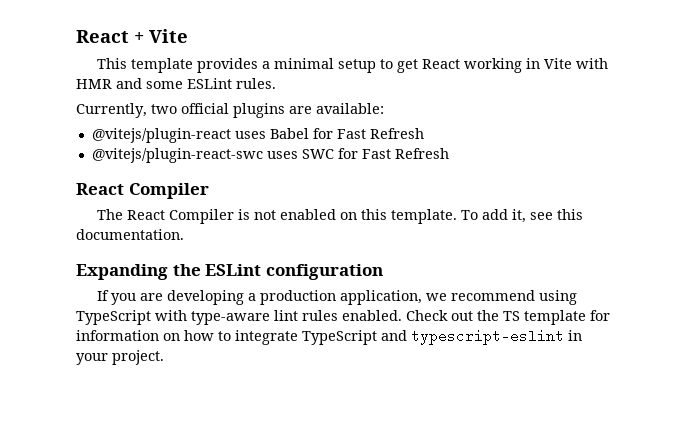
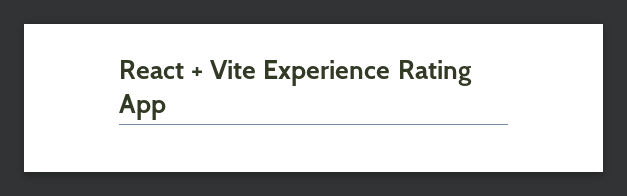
- React + Vite
- This template provides a minimal setup to get React working in Vite with HMR and some ESLint rules.
- Currently, two official plugins are available:
- @vitejs/plugin-react uses Babel for Fast Refresh
- @vitejs/plugin-react-swc uses SWC for Fast Refresh
- React Compiler
- The React Compiler is not enabled on this template. To add it, see this documentation.
- Expanding the ESLint configuration
- If you are developing a production application, we recommend using TypeScript with type-aware lint rules enabled. Check out the TS template for information on how to integrate TypeScript and typescript-eslint in your project.
+ React + Vite Experience Rating App

